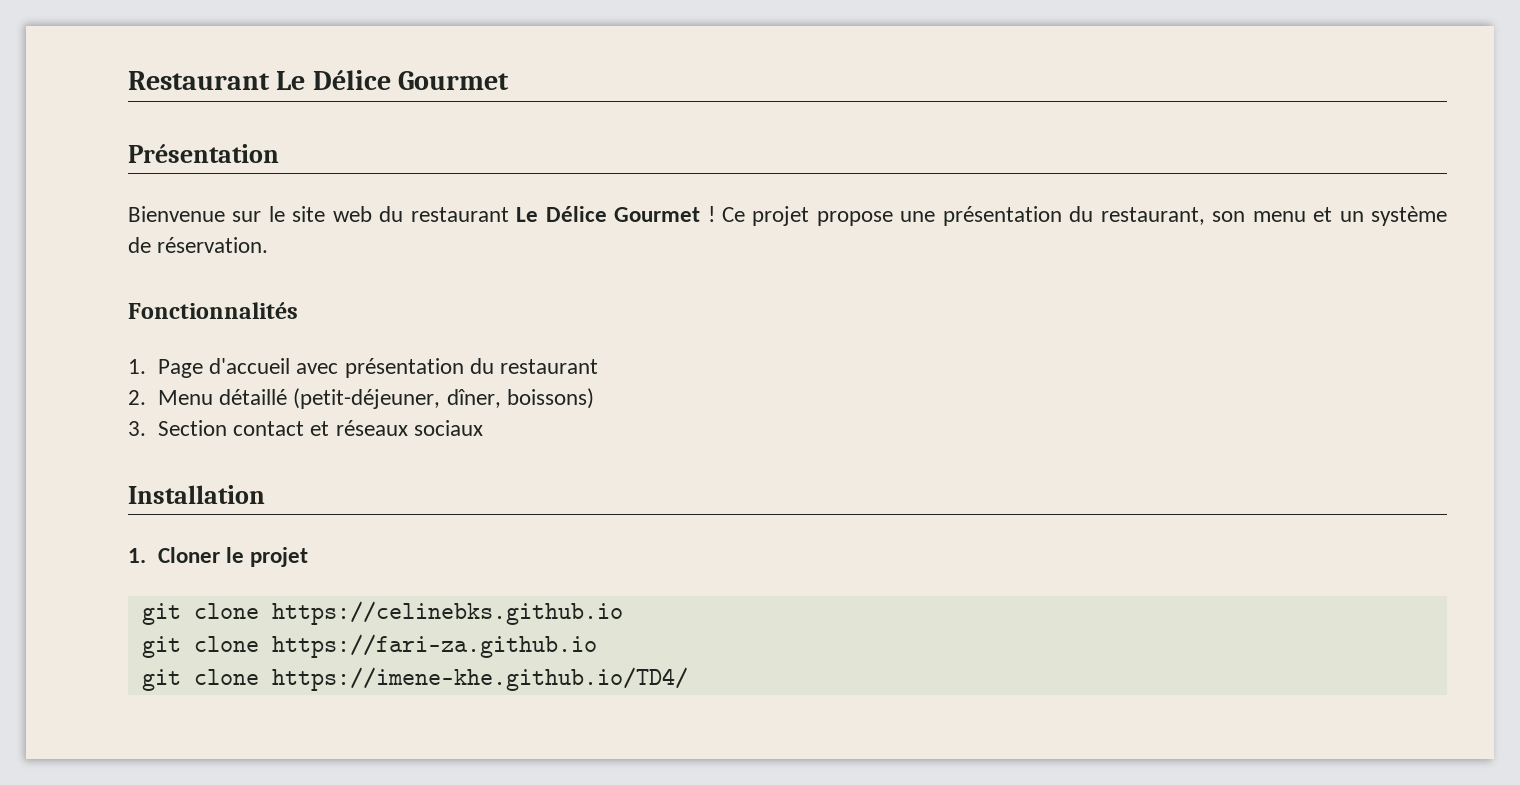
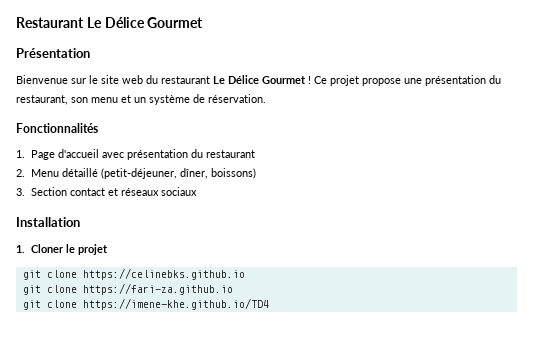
- git clone https://imene-khe.github.io/TD4/
+ git clone https://imene-khe.github.io/TD4

